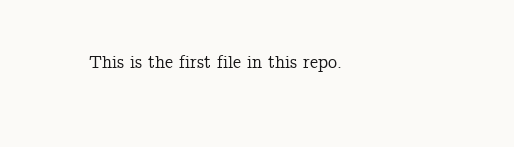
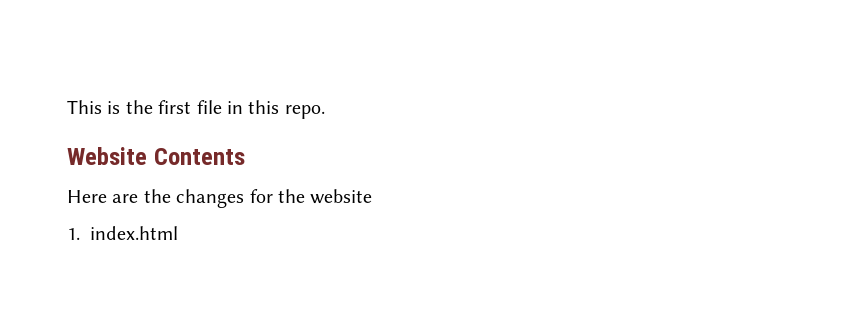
+ Website Contents
+ Here are the changes for the website
+ 1. index.html

